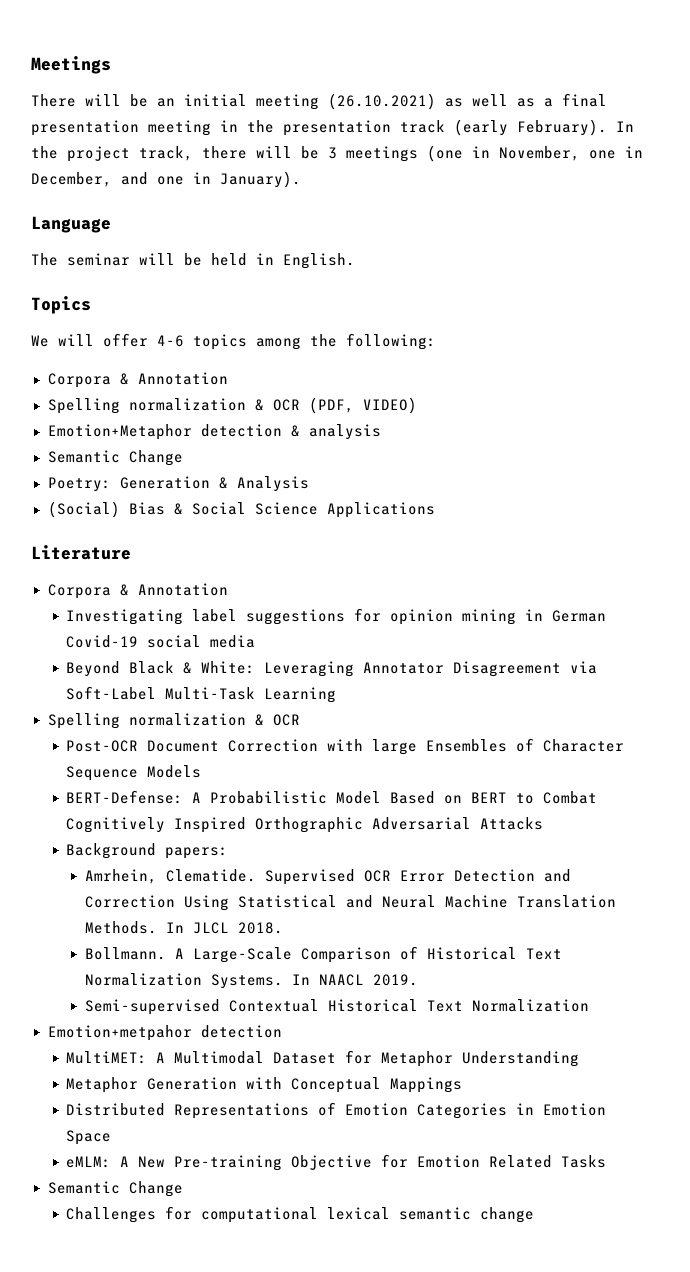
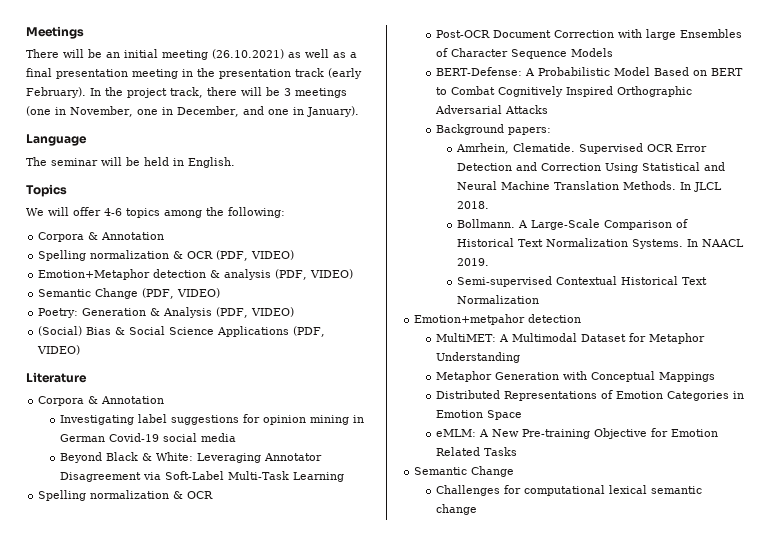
- Emotion+Metaphor detection & analysis
- Semantic Change
+ Emotion+Metaphor detection & analysis (PDF, VIDEO)
+ Semantic Change (PDF, VIDEO)
- Poetry: Generation & Analysis
+ Poetry: Generation & Analysis (PDF, VIDEO)
- (Social) Bias & Social Science Applications
+ (Social) Bias & Social Science Applications (PDF, VIDEO)

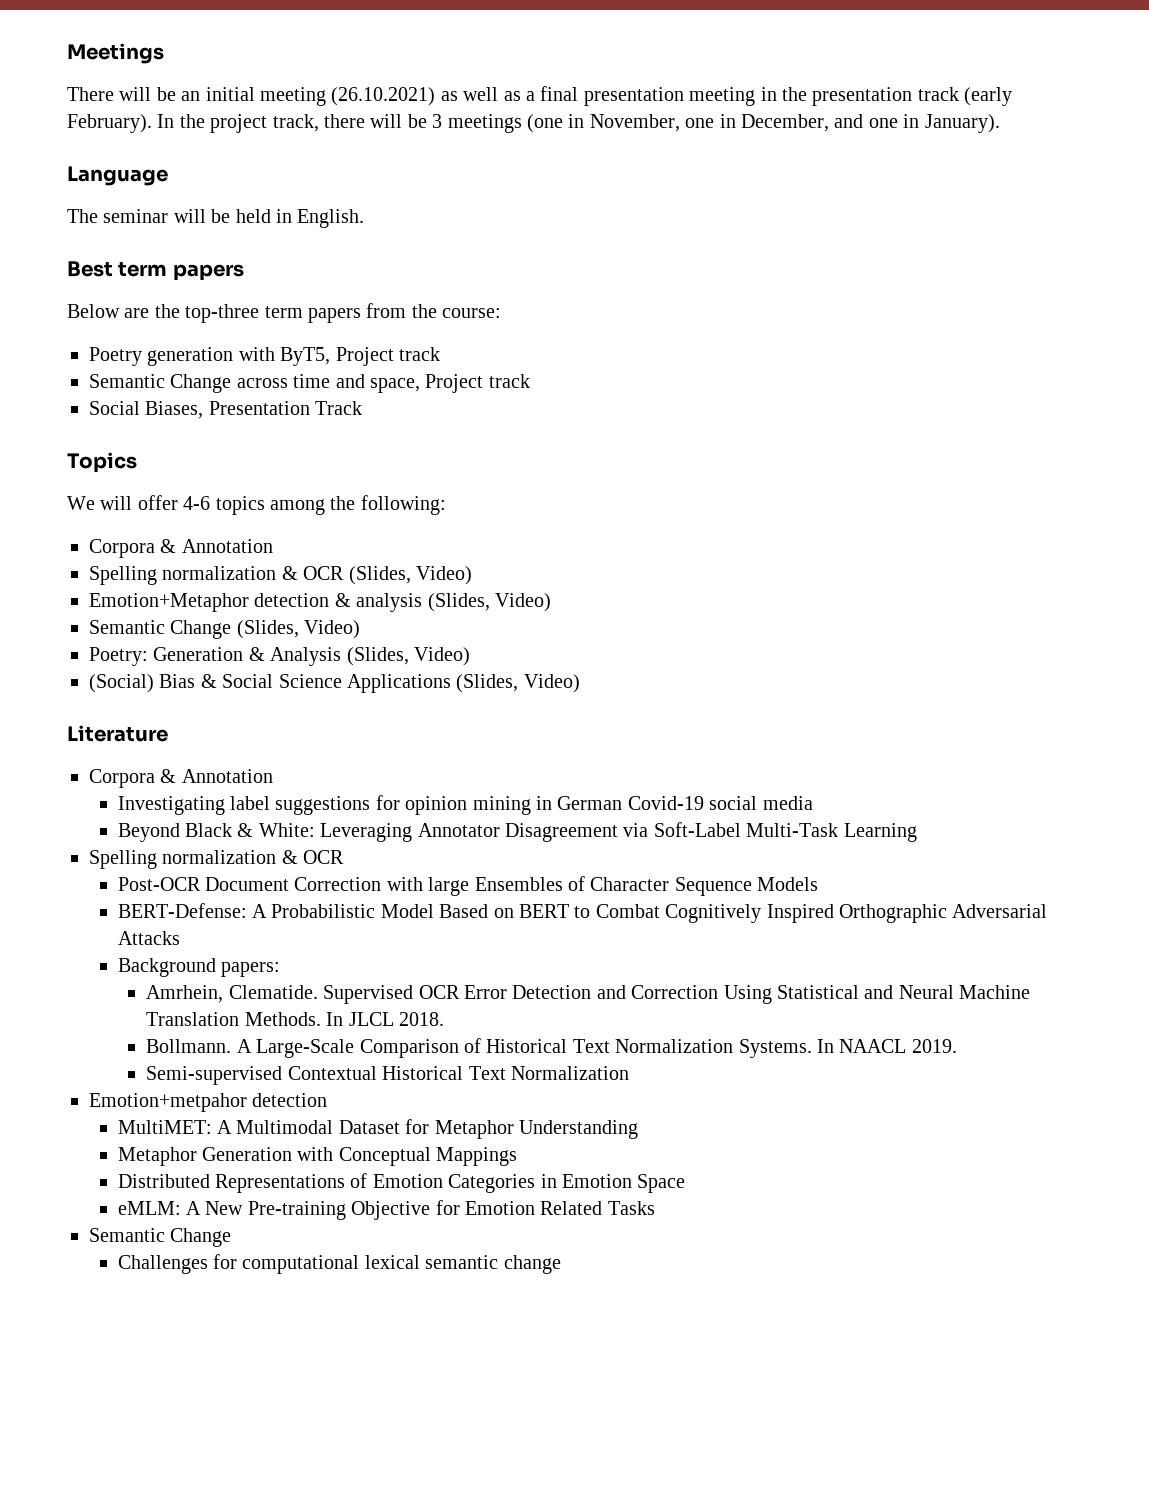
+ Best term papers
+ Below are the top-three term papers from the course:
+ Poetry generation with ByT5, Project track
+ Semantic Change across time and space, Project track
+ Social Biases, Presentation Track
- Spelling normalization & OCR (PDF, VIDEO)
+ Spelling normalization & OCR (Slides, Video)
- Emotion+Metaphor detection & analysis (PDF, VIDEO)
- Semantic Change (PDF, VIDEO)
+ Emotion+Metaphor detection & analysis (Slides, Video)
+ Semantic Change (Slides, Video)
- Poetry: Generation & Analysis (PDF, VIDEO)
+ Poetry: Generation & Analysis (Slides, Video)
- (Social) Bias & Social Science Applications (PDF, VIDEO)
+ (Social) Bias & Social Science Applications (Slides, Video)

